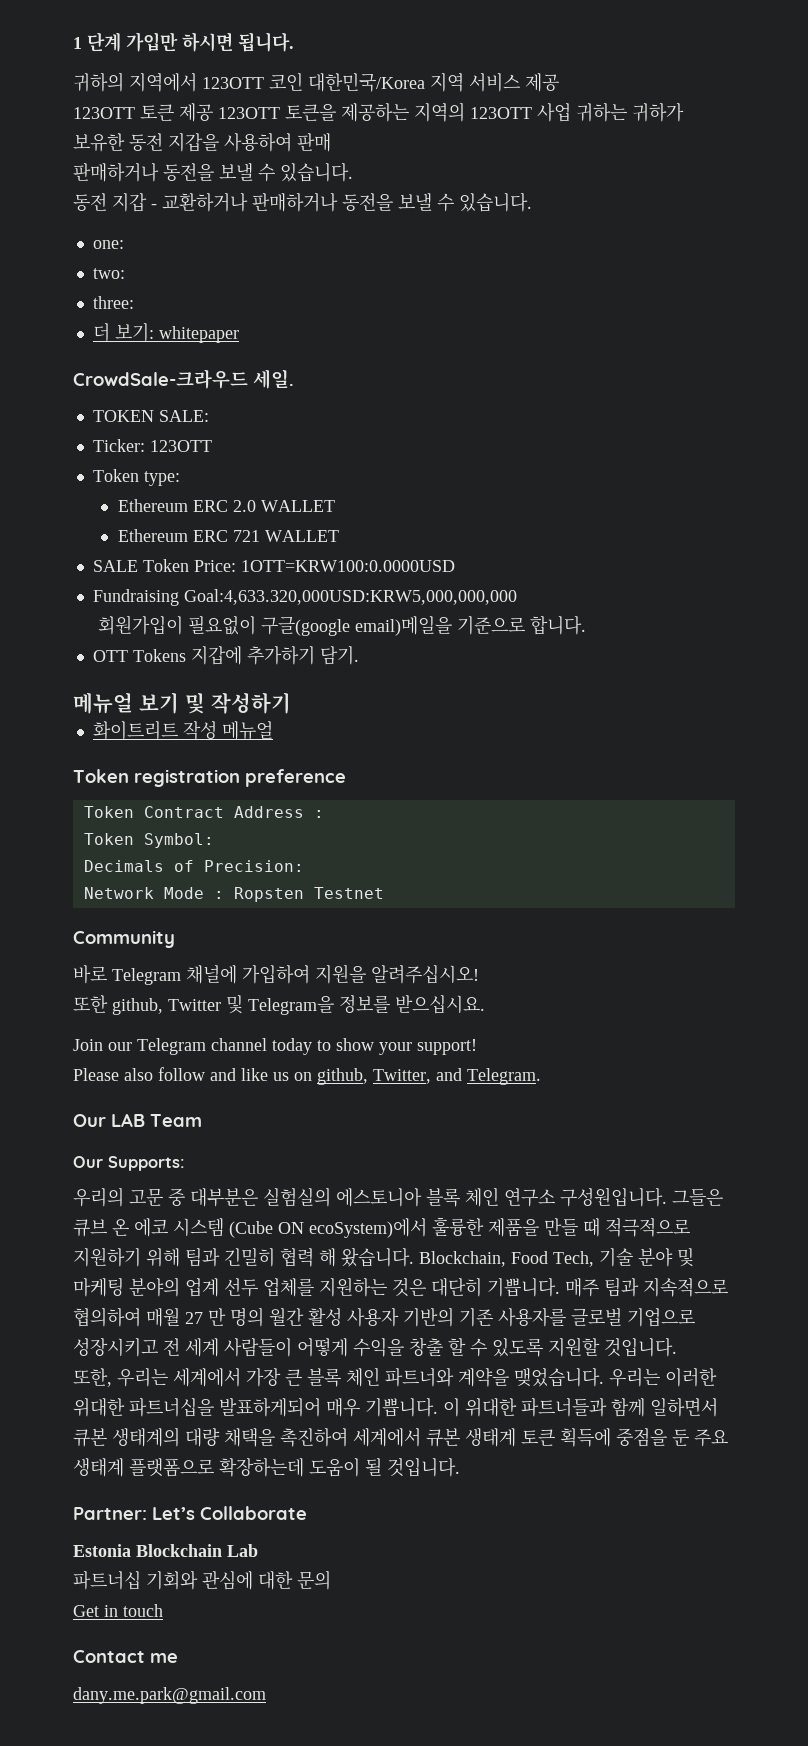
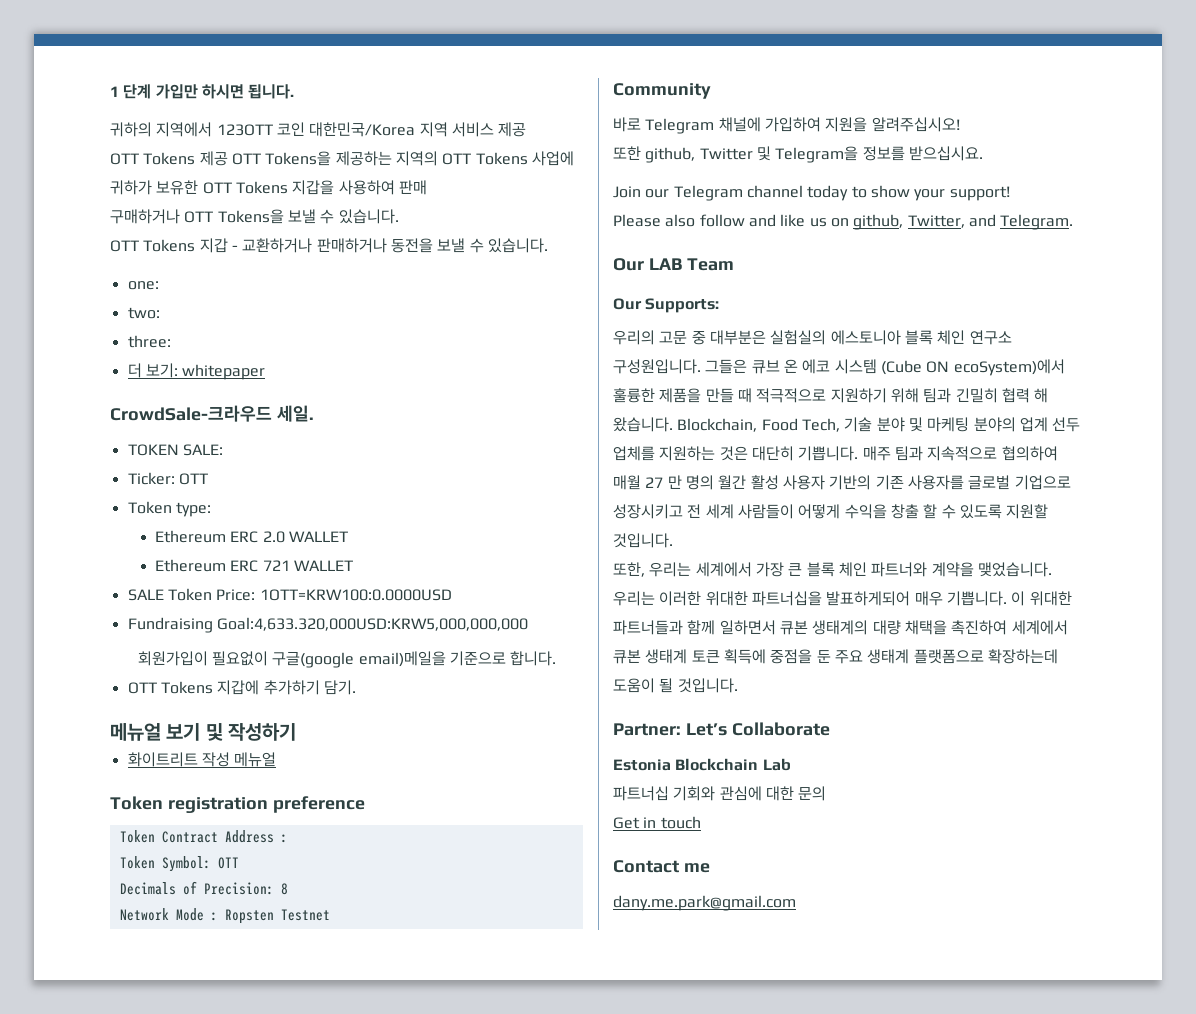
- 123OTT 토큰 제공 123OTT 토큰을 제공하는 지역의 123OTT 사업 귀하는 귀하가 보유한 동전 지갑을 사용하여 판매
- 판매하거나 동전을 보낼 수 있습니다.
- 동전 지갑 - 교환하거나 판매하거나 동전을 보낼 수 있습니다.
+ OTT Tokens 제공 OTT Tokens을 제공하는 지역의 OTT Tokens 사업에 귀하가 보유한 OTT Tokens 지갑을 사용하여 판매
+ 구매하거나 OTT Tokens을 보낼 수 있습니다.
+ OTT Tokens 지갑 - 교환하거나 판매하거나 동전을 보낼 수 있습니다.
- Ticker: 123OTT
+ Ticker: OTT
- Token Symbol:
+ Token Symbol: OTT
- Decimals of Precision:
+ Decimals of Precision: 8

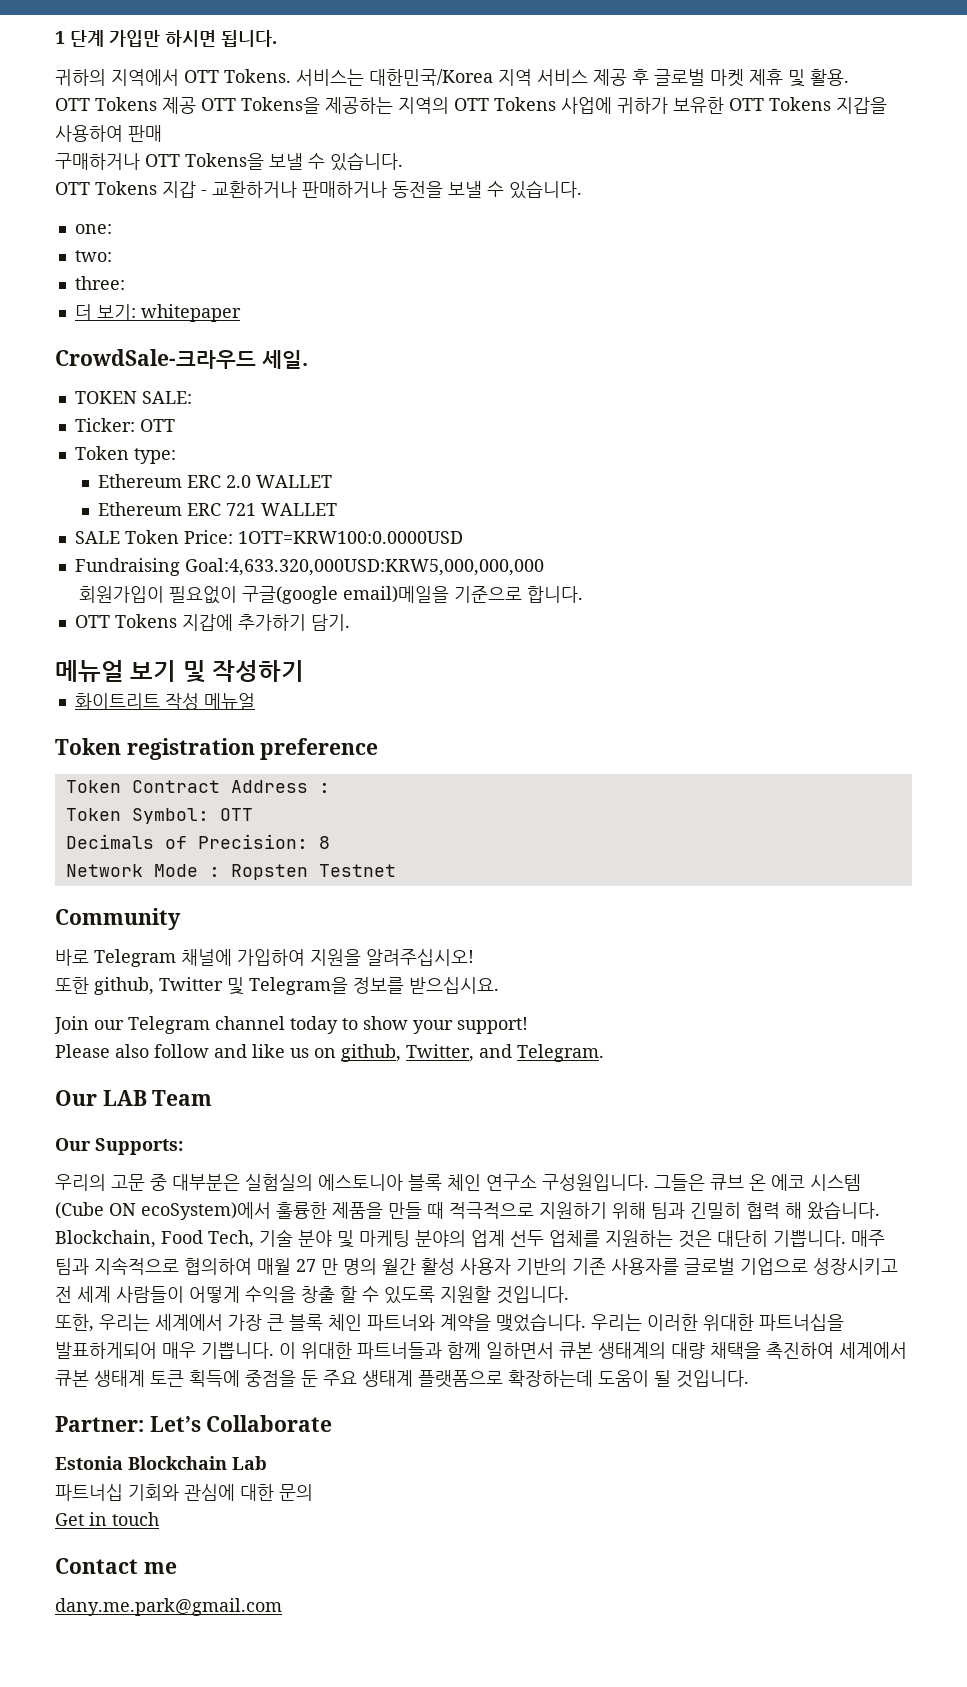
- 귀하의 지역에서 123OTT 코인 대한민국/Korea 지역 서비스 제공
+ 귀하의 지역에서 OTT Tokens. 서비스는 대한민국/Korea 지역 서비스 제공 후 글로벌 마켓 제휴 및 활용.

